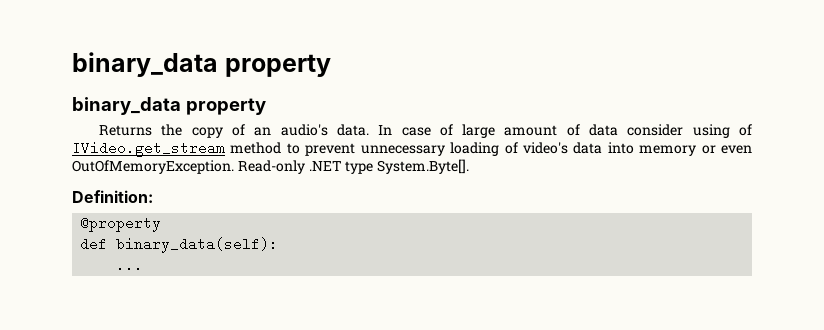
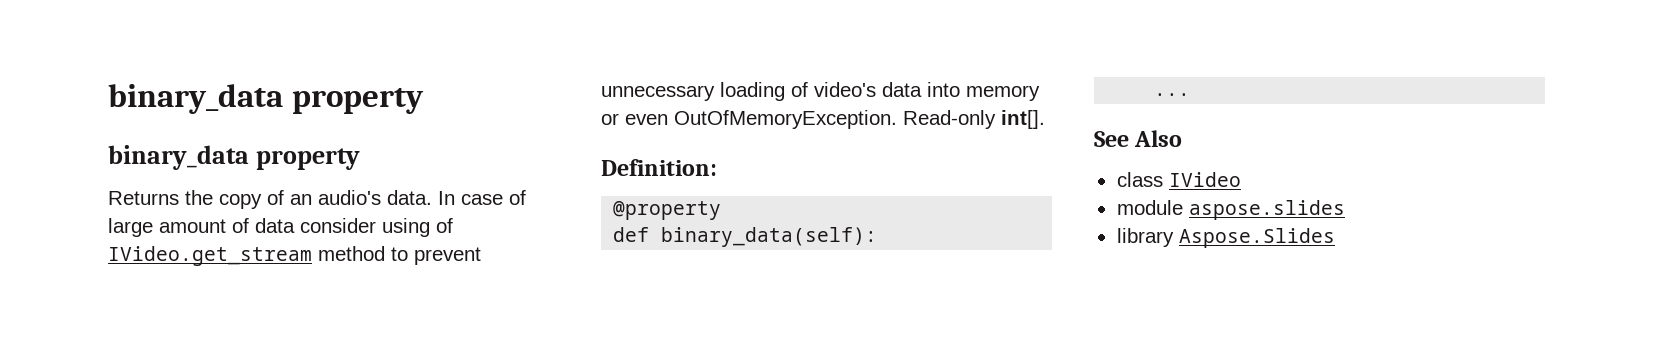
- Read-only .NET type System.Byte[].
+ Read-only int[].
+ See Also
+ class IVideo
+ module aspose.slides
+ library Aspose.Slides

